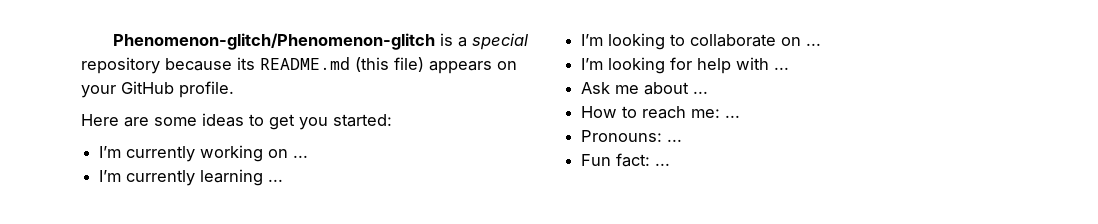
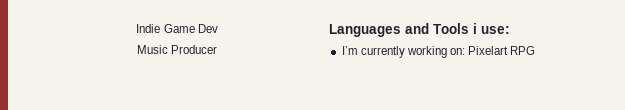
- Phenomenon-glitch/Phenomenon-glitch is a special repository because its README.md (this file) appears on your GitHub profile.
- Here are some ideas to get you started:
- I’m currently working on ...
- I’m currently learning ...
- I’m looking to collaborate on ...
- I’m looking for help with ...
- Ask me about ...
- How to reach me: ...
- Pronouns: ...
- Fun fact: ...
+ Indie Game Dev
+ Music Producer
+ Languages and Tools i use:
+ I’m currently working on: Pixelart RPG

